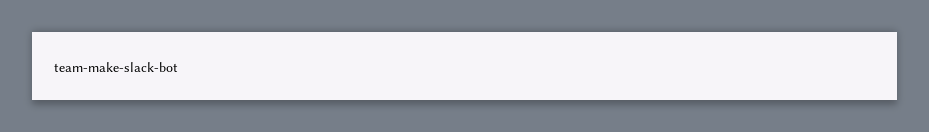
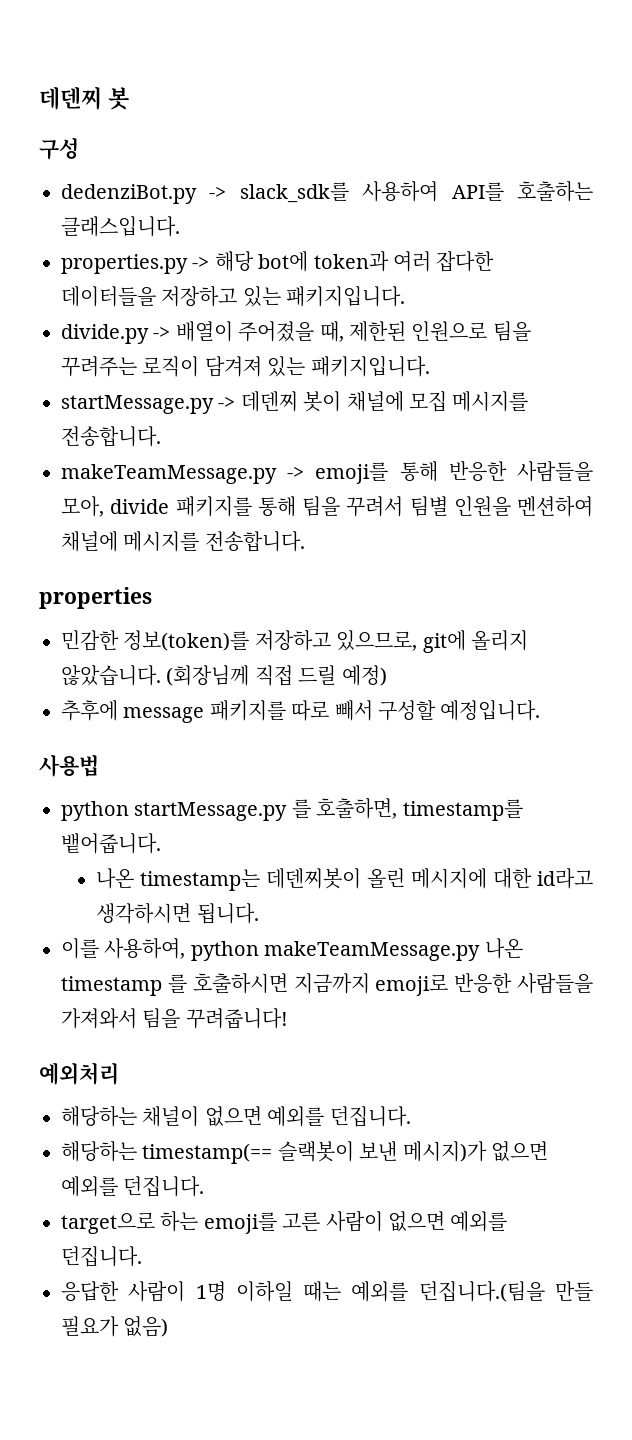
- team-make-slack-bot
+ 데덴찌 봇
+ 구성
+ dedenziBot.py -> slack_sdk를 사용하여 API를 호출하는 클래스입니다.
+ properties.py -> 해당 bot에 token과 여러 잡다한 데이터들을 저장하고 있는 패키지입니다.
+ divide.py -> 배열이 주어졌을 때, 제한된 인원으로 팀을 꾸려주는 로직이 담겨져 있는 패키지입니다.
+ startMessage.py -> 데덴찌 봇이 채널에 모집 메시지를 전송합니다.
+ makeTeamMessage.py -> emoji를 통해 반응한 사람들을 모아, divide 패키지를 통해 팀을 꾸려서 팀별 인원을 멘션하여 채널에 메시지를 전송합니다.
+ properties
+ 민감한 정보(token)를 저장하고 있으므로, git에 올리지 않았습니다. (회장님께 직접 드릴 예정)
+ 추후에 message 패키지를 따로 빼서 구성할 예정입니다.
+ 사용법
+ python startMessage.py 를 호출하면, timestamp를 뱉어줍니다.
+ 나온 timestamp는 데덴찌봇이 올린 메시지에 대한 id라고 생각하시면 됩니다.
+ 이를 사용하여, python makeTeamMessage.py 나온 timestamp 를 호출하시면 지금까지 emoji로 반응한 사람들을 가져와서 팀을 꾸려줍니다!
+ 예외처리
+ 해당하는 채널이 없으면 예외를 던집니다.
+ 해당하는 timestamp(== 슬랙봇이 보낸 메시지)가 없으면 예외를 던집니다.
+ target으로 하는 emoji를 고른 사람이 없으면 예외를 던집니다.
+ 응답한 사람이 1명 이하일 때는 예외를 던집니다.(팀을 만들 필요가 없음)

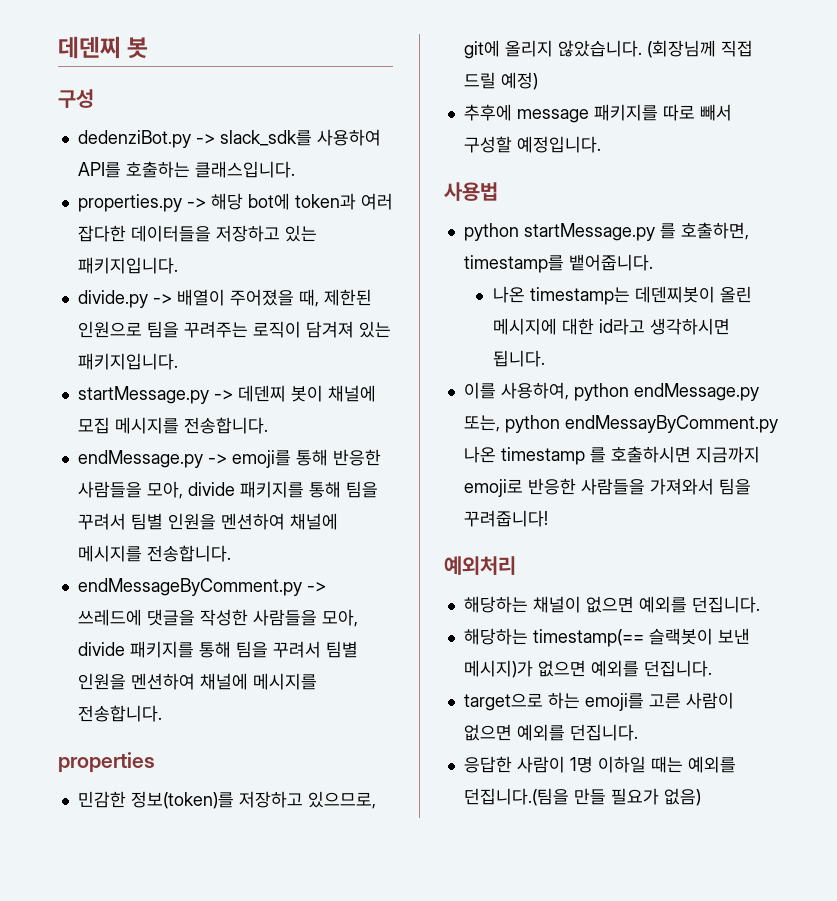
- makeTeamMessage.py -> emoji를 통해 반응한 사람들을 모아, divide 패키지를 통해 팀을 꾸려서 팀별 인원을 멘션하여 채널에 메시지를 전송합니다.
+ endMessage.py -> emoji를 통해 반응한 사람들을 모아, divide 패키지를 통해 팀을 꾸려서 팀별 인원을 멘션하여 채널에 메시지를 전송합니다.
+ endMessageByComment.py -> 쓰레드에 댓글을 작성한 사람들을 모아, divide 패키지를 통해 팀을 꾸려서 팀별 인원을 멘션하여 채널에 메시지를 전송합니다.
- 이를 사용하여, python makeTeamMessage.py 나온 timestamp 를 호출하시면 지금까지 emoji로 반응한 사람들을 가져와서 팀을 꾸려줍니다!
+ 이를 사용하여, python endMessage.py 또는, python endMessayByComment.py 나온 timestamp 를 호출하시면 지금까지 emoji로 반응한 사람들을 가져와서 팀을 꾸려줍니다!

